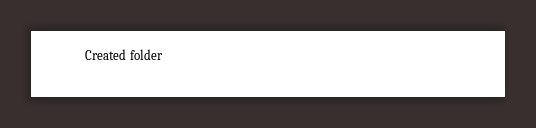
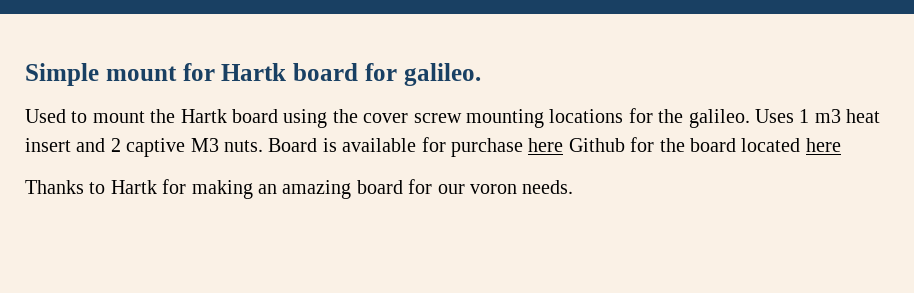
- Created folder
+ Simple mount for Hartk board for galileo.
+ Used to mount the Hartk board using the cover screw mounting locations for the galileo. Uses 1 m3 heat insert and 2 captive M3 nuts. Board is available for purchase here Github for the board located here
+ Thanks to Hartk for making an amazing board for our voron needs.

